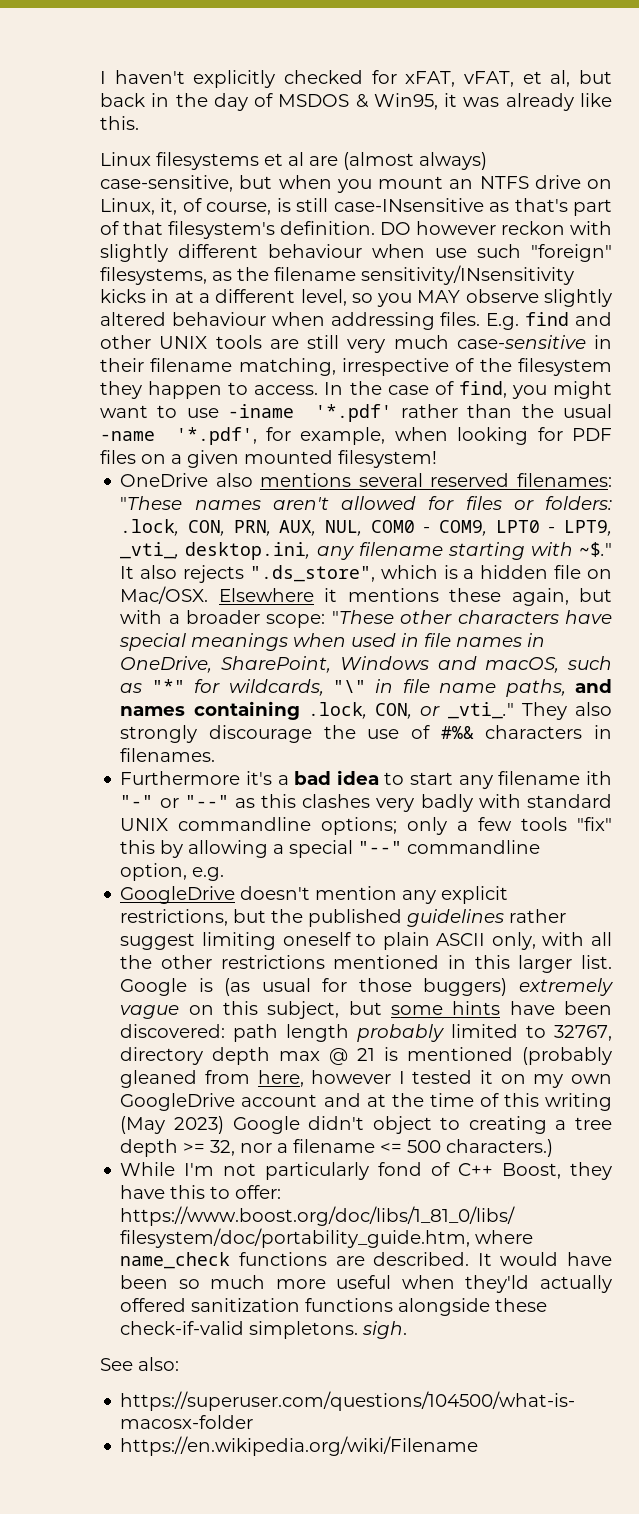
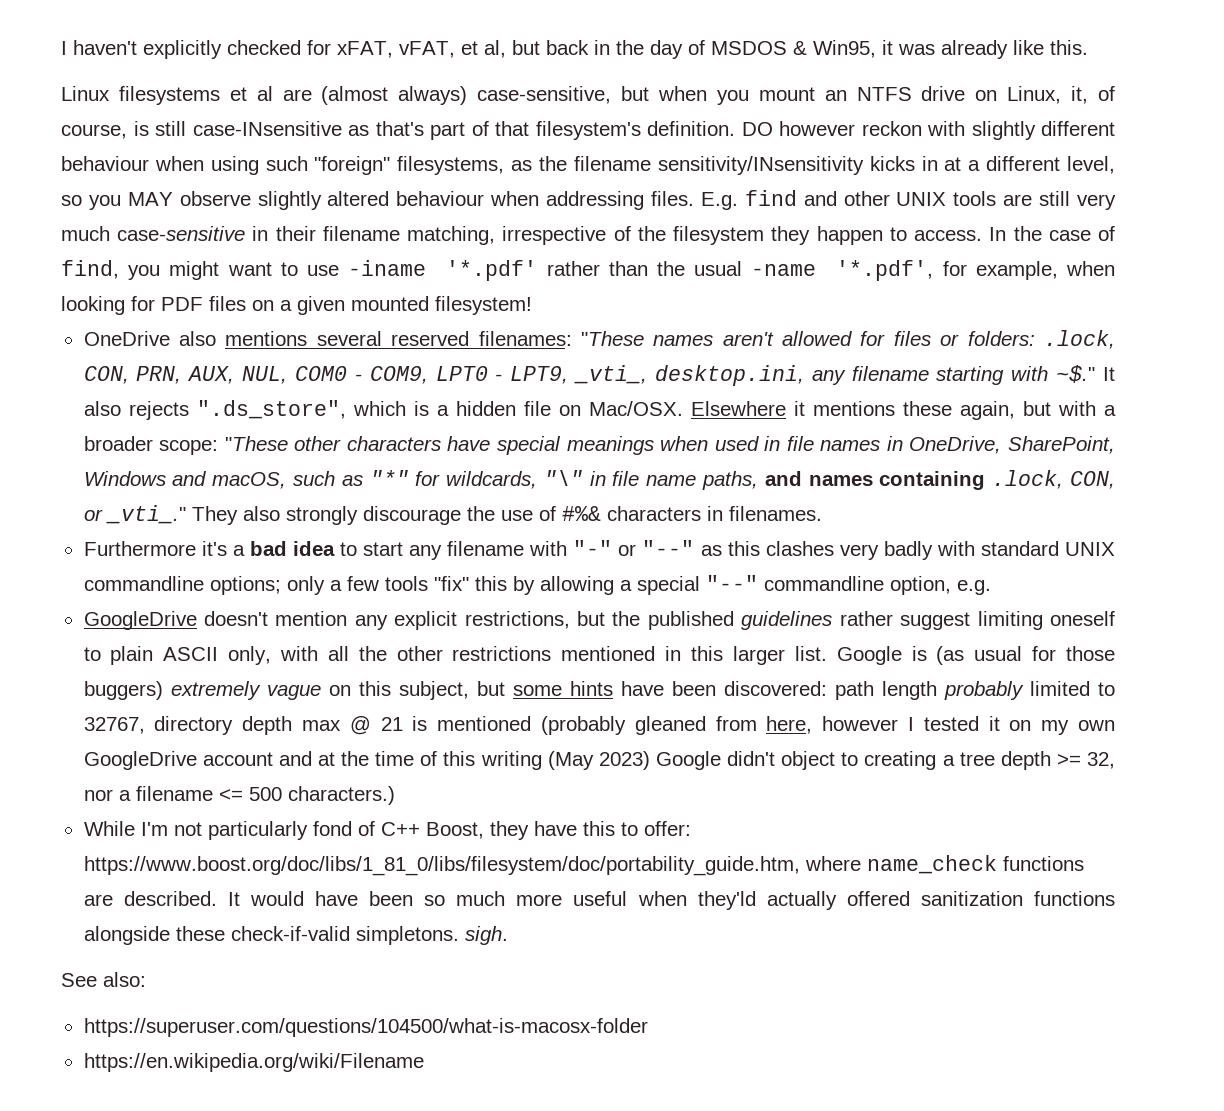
- DO however reckon with slightly different behaviour when use such "foreign" filesystems, as the filename sensitivity/INsensitivity kicks in at a different level, so you MAY observe slightly altered behaviour when addressing files.
+ DO however reckon with slightly different behaviour when using such "foreign" filesystems, as the filename sensitivity/INsensitivity kicks in at a different level, so you MAY observe slightly altered behaviour when addressing files.
- Furthermore it's a bad idea to start any filename ith "-" or "--" as this clashes very badly with standard UNIX commandline options; only a few tools "fix" this by allowing a special "--" commandline option, e.g.
+ Furthermore it's a bad idea to start any filename with "-" or "--" as this clashes very badly with standard UNIX commandline options; only a few tools "fix" this by allowing a special "--" commandline option, e.g.

